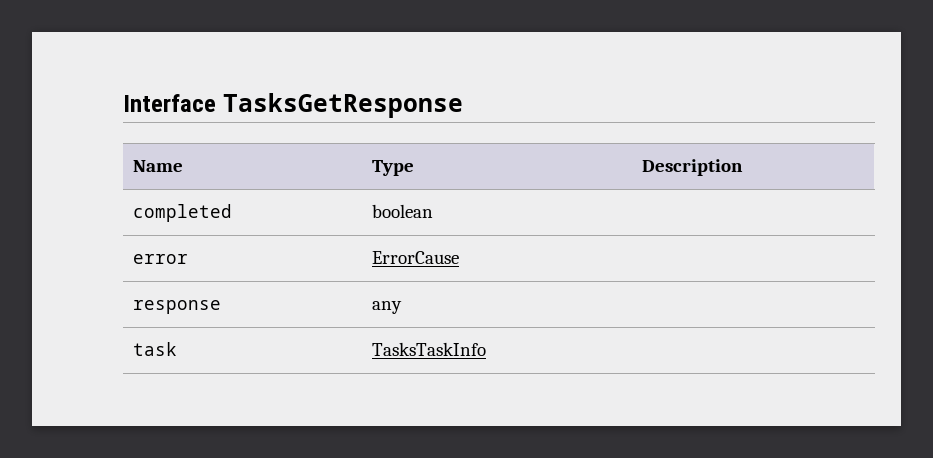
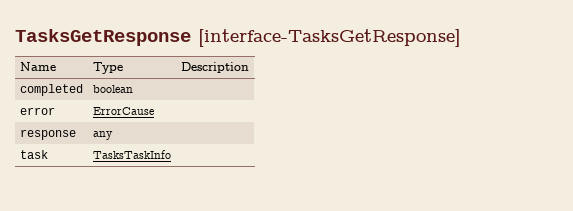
- Interface TasksGetResponse
+ TasksGetResponse [interface-TasksGetResponse]

